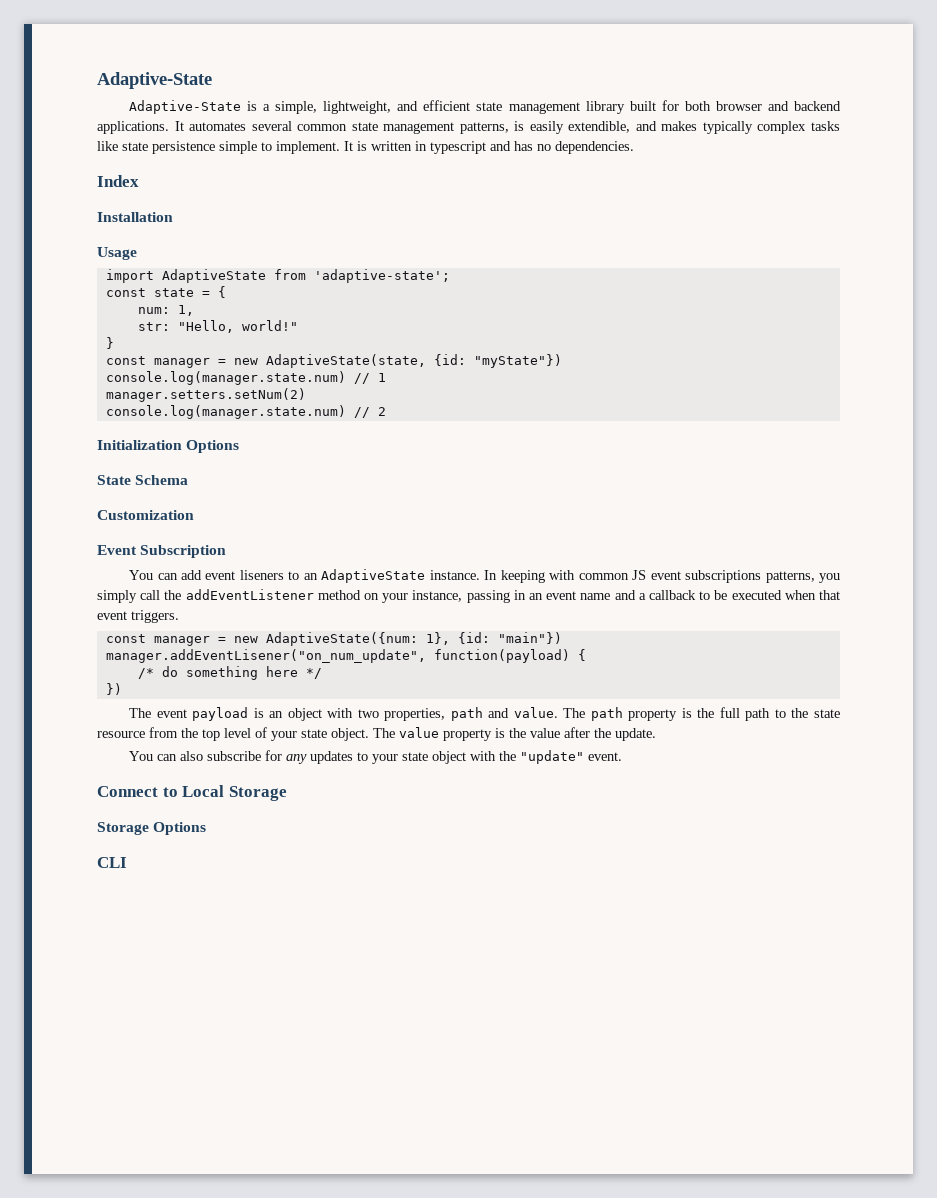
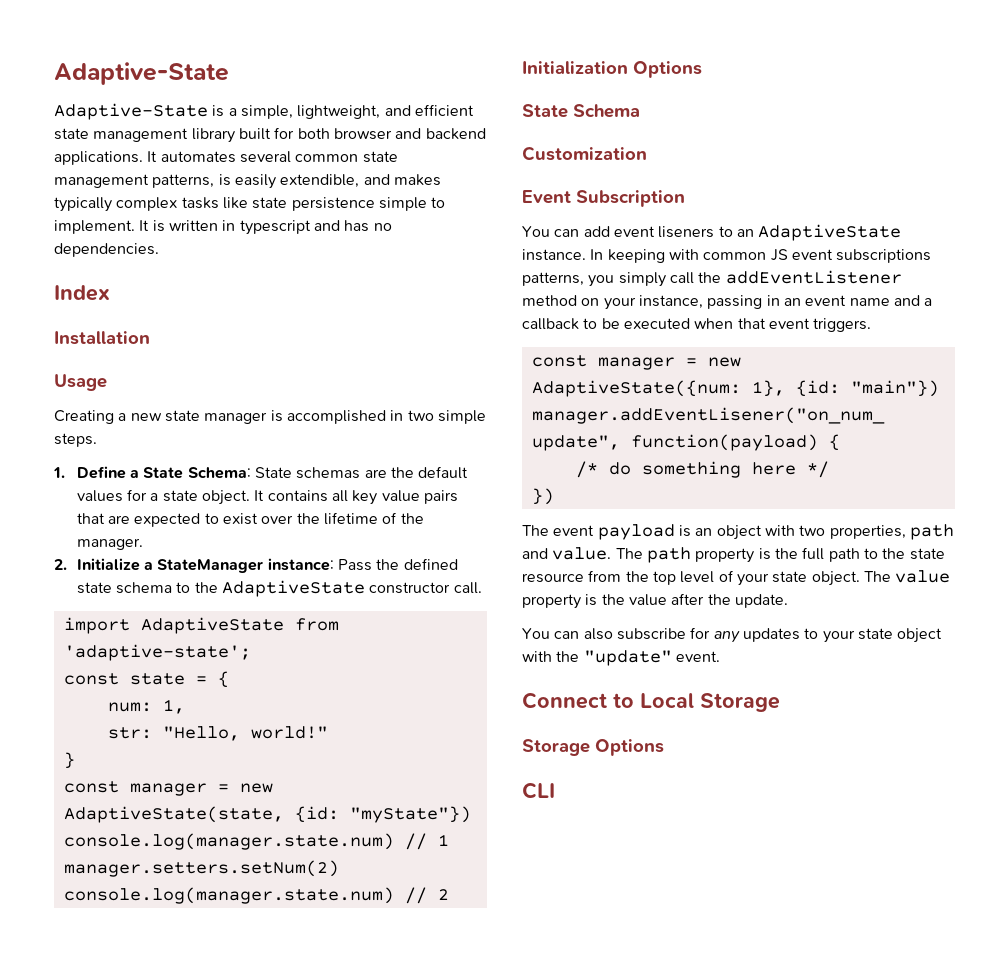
+ Creating a new state manager is accomplished in two simple steps.
+ 1. Define a State Schema: State schemas are the default values for a state object. It contains all key value pairs that are expected to exist over the lifetime of the manager.
+ 2. Initialize a StateManager instance: Pass the defined state schema to the AdaptiveState constructor call.

